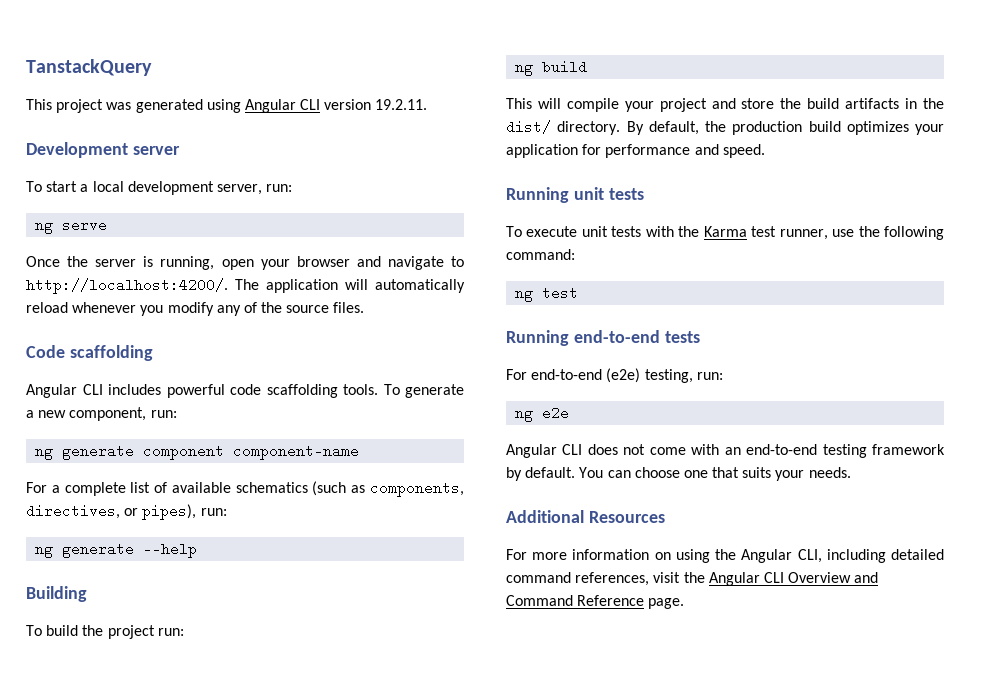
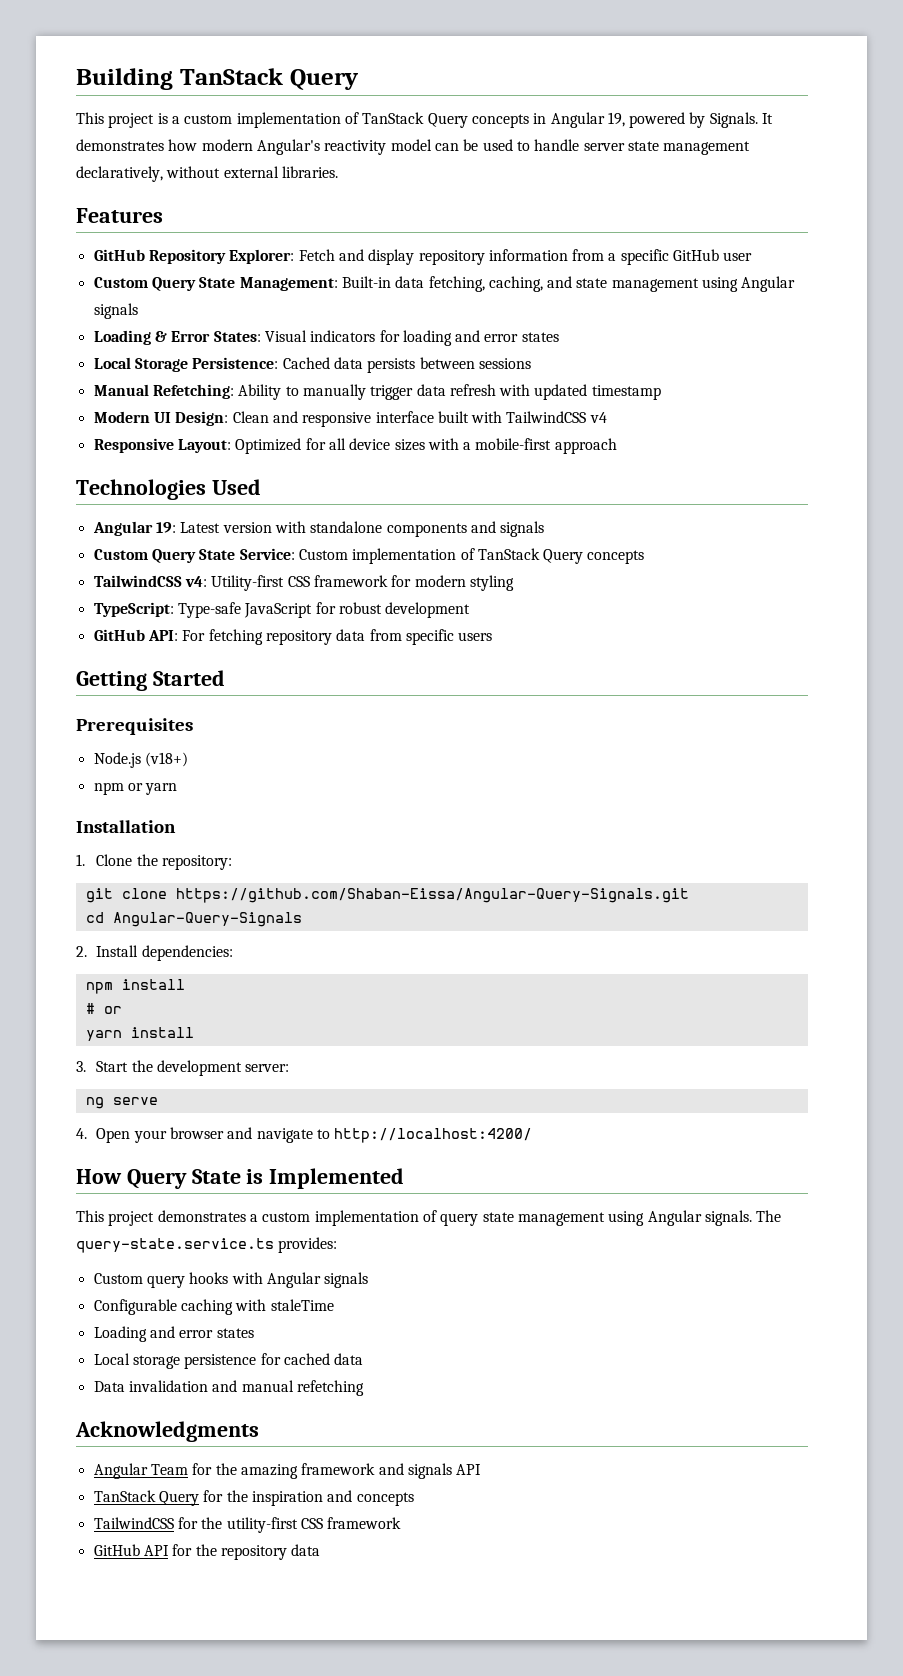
- TanstackQuery
- This project was generated using Angular CLI version 19.2.11.
- Development server
- To start a local development server, run:
+ Building TanStack Query
+ This project is a custom implementation of TanStack Query concepts in Angular 19, powered by Signals. It demonstrates how modern Angular's reactivity model can be used to handle server state management declaratively, without external libraries.
+ Features
+ GitHub Repository Explorer: Fetch and display repository information from a specific GitHub user
+ Custom Query State Management: Built-in data fetching, caching, and state management using Angular signals
+ Loading & Error States: Visual indicators for loading and error states
+ Local Storage Persistence: Cached data persists between sessions
+ Manual Refetching: Ability to manually trigger data refresh with updated timestamp
+ Modern UI Design: Clean and responsive interface built with TailwindCSS v4
+ Responsive Layout: Optimized for all device sizes with a mobile-first approach
+ Technologies Used
+ Angular 19: Latest version with standalone components and signals
+ Custom Query State Service: Custom implementation of TanStack Query concepts
+ TailwindCSS v4: Utility-first CSS framework for modern styling
+ TypeScript: Type-safe JavaScript for robust development
+ GitHub API: For fetching repository data from specific users
+ Getting Started
+ Prerequisites
+ Node.js (v18+)
+ npm or yarn
+ Installation
+ 1. Clone the repository:
+ git clone https://github.com/Shaban-Eissa/Angular-Query-Signals.git
+ cd Angular-Query-Signals
+ 2. Install dependencies:
+ npm install
+ # or
+ yarn install
+ 3. Start the development server:
  ng serve
- Once the server is running, open your browser and navigate to http://localhost:4200/. The application will automatically reload whenever you modify any of the source files.
- Code scaffolding
- Angular CLI includes powerful code scaffolding tools. To generate a new component, run:
- ng generate component component-name
- For a complete list of available schematics (such as components, directives, or pipes), run:
- ng generate --help
- Building
- To build the project run:
- ng build
- This will compile your project and store the build artifacts in the dist/ directory. By default, the production build optimizes your application for performance and speed.
- Running unit tests
- To execute unit tests with the Karma test runner, use the following command:
- ng test
- Running end-to-end tests
- For end-to-end (e2e) testing, run:
- ng e2e
- Angular CLI does not come with an end-to-end testing framework by default. You can choose one that suits your needs.
- Additional Resources
- For more information on using the Angular CLI, including detailed command references, visit the Angular CLI Overview and Command Reference page.
+ 4. Open your browser and navigate to http://localhost:4200/
+ How Query State is Implemented
+ This project demonstrates a custom implementation of query state management using Angular signals. The query-state.service.ts provides:
+ Custom query hooks with Angular signals
+ Configurable caching with staleTime
+ Loading and error states
+ Local storage persistence for cached data
+ Data invalidation and manual refetching
+ Acknowledgments
+ Angular Team for the amazing framework and signals API
+ TanStack Query for the inspiration and concepts
+ TailwindCSS for the utility-first CSS framework
+ GitHub API for the repository data

